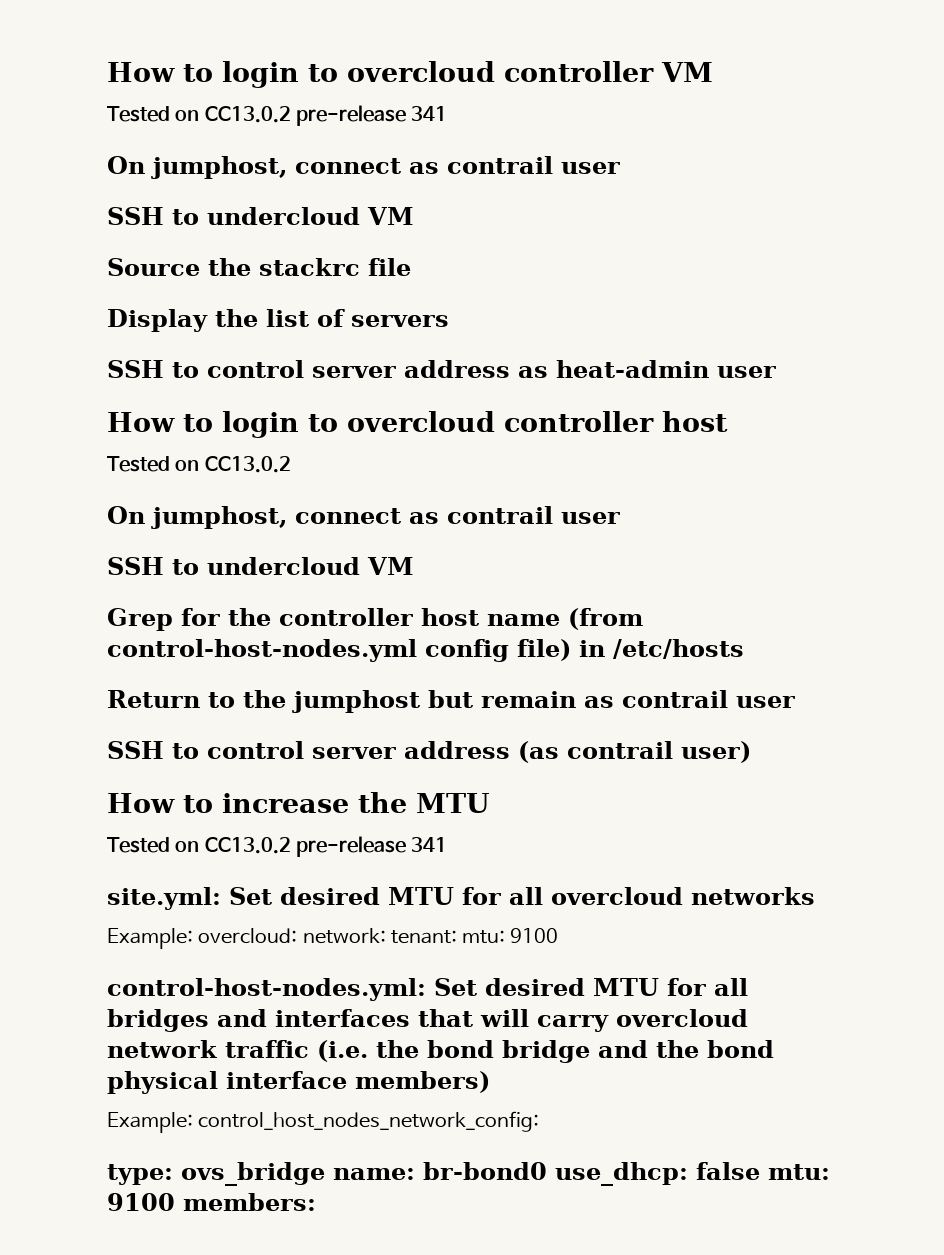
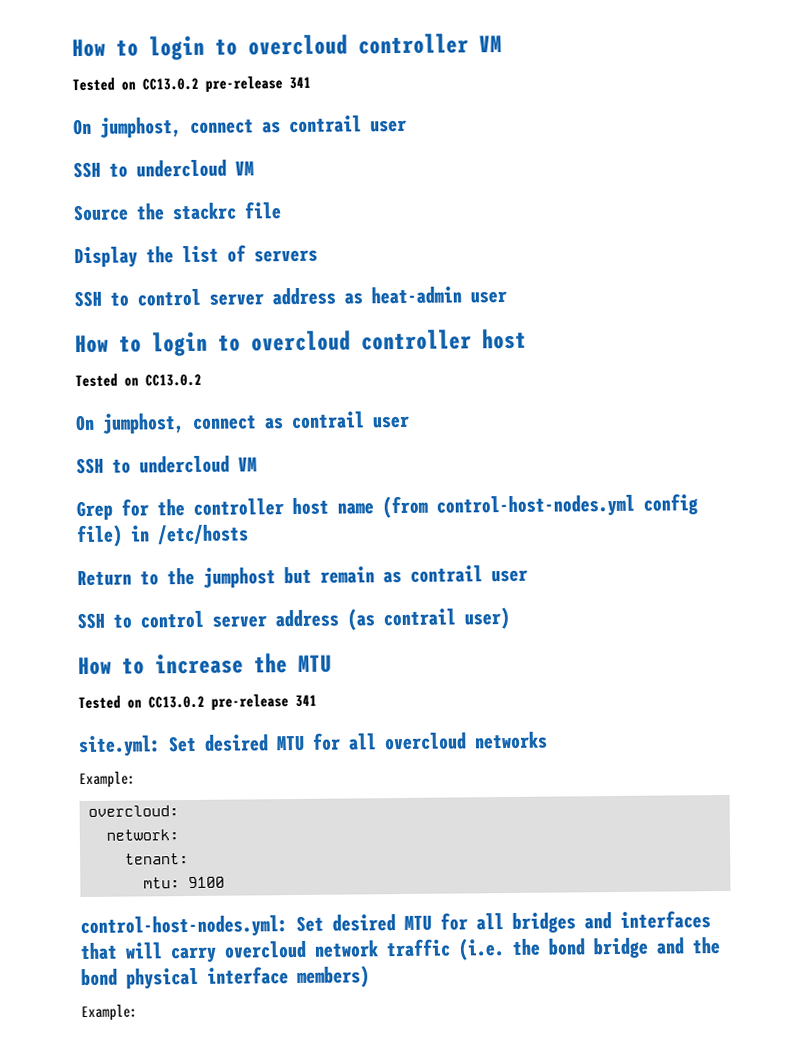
  site.yml: Set desired MTU for all overcloud networks
- Example: overcloud: network: tenant: mtu: 9100
+ Example:
+ overcloud:
+ network:
+ tenant:
+ mtu: 9100
  control-host-nodes.yml: Set desired MTU for all bridges and interfaces that will carry overcloud network traffic (i.e. the bond bridge and the bond physical interface members)
- Example: control_host_nodes_network_config:
- type: ovs_bridge name: br-bond0 use_dhcp: false mtu: 9100 members:
+ Example:

